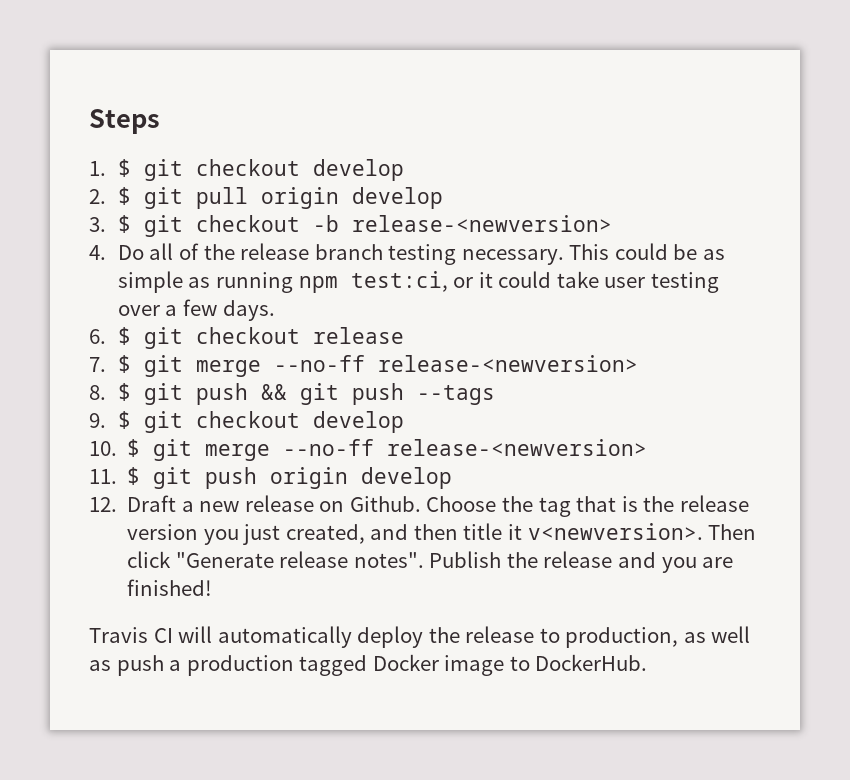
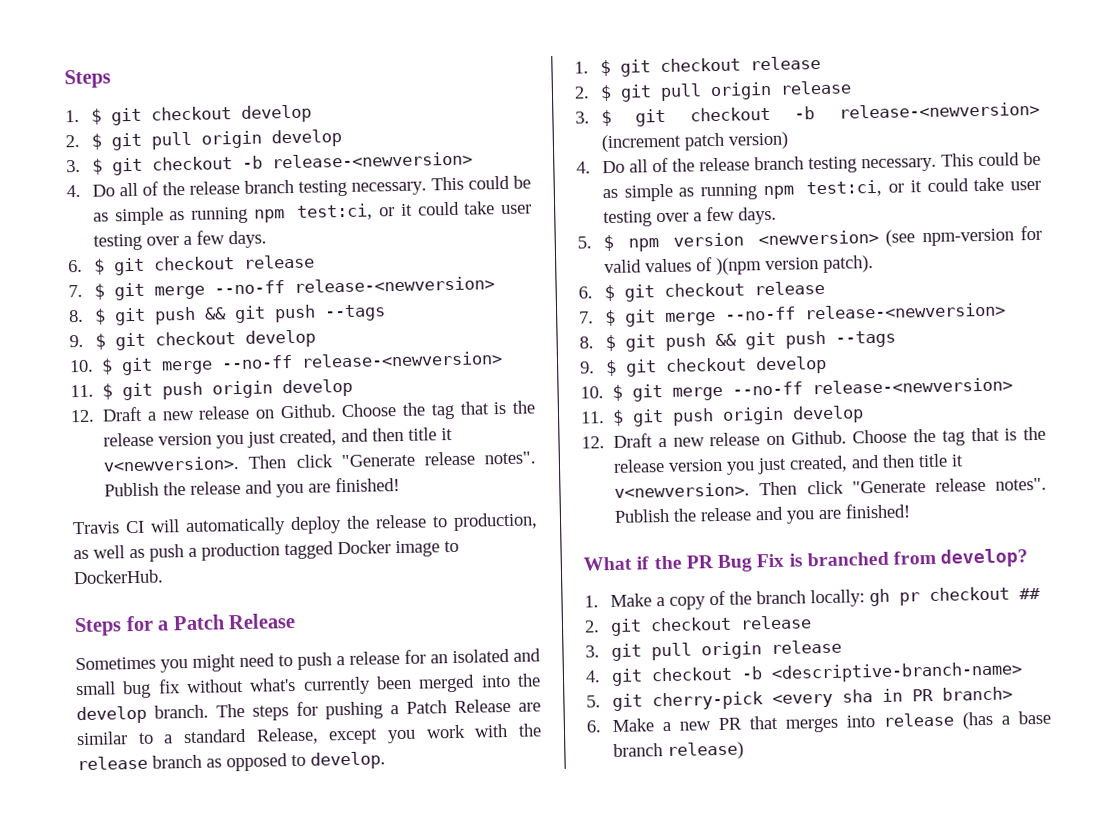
+ Steps for a Patch Release
+ Sometimes you might need to push a release for an isolated and small bug fix without what's currently been merged into the develop branch. The steps for pushing a Patch Release are similar to a standard Release, except you work with the release branch as opposed to develop.
+ 1. $ git checkout release
+ 2. $ git pull origin release
+ 3. $ git checkout -b release-<newversion> (increment patch version)
+ 4. Do all of the release branch testing necessary. This could be as simple as running npm test:ci, or it could take user testing over a few days.
+ 5. $ npm version <newversion> (see npm-version for valid values of )(npm version patch).
+ 6. $ git checkout release
+ 7. $ git merge --no-ff release-<newversion>
+ 8. $ git push && git push --tags
+ 9. $ git checkout develop
+ 10. $ git merge --no-ff release-<newversion>
+ 11. $ git push origin develop
+ 12. Draft a new release on Github. Choose the tag that is the release version you just created, and then title it v<newversion>. Then click "Generate release notes". Publish the release and you are finished!
+ What if the PR Bug Fix is branched from develop?
+ 1. Make a copy of the branch locally: gh pr checkout ##
+ 2. git checkout release
+ 3. git pull origin release
+ 4. git checkout -b <descriptive-branch-name>
+ 5. git cherry-pick <every sha in PR branch>
+ 6. Make a new PR that merges into release (has a base branch release)

